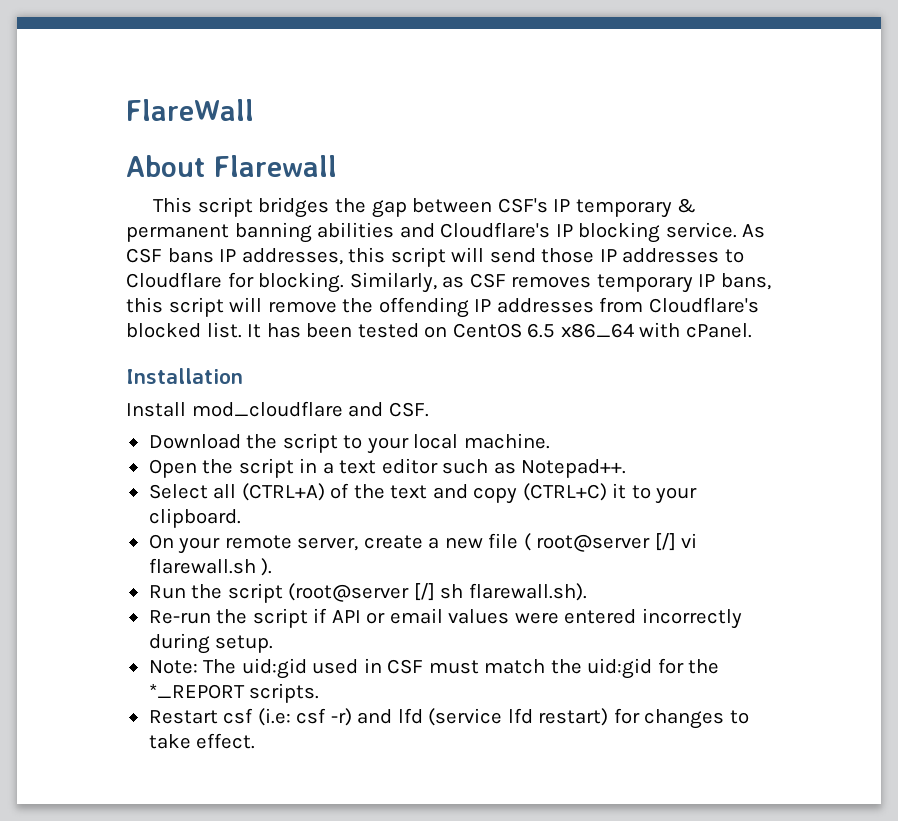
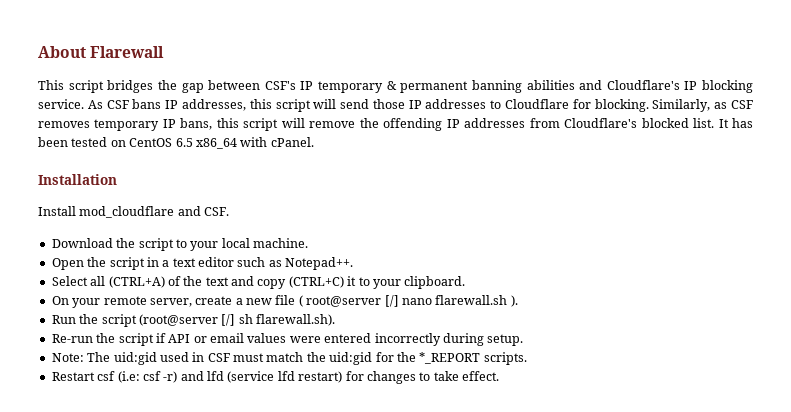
- FlareWall
- On your remote server, create a new file ( root@server [/] vi flarewall.sh ).
+ On your remote server, create a new file ( root@server [/] nano flarewall.sh ).

